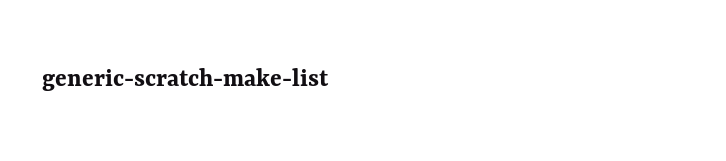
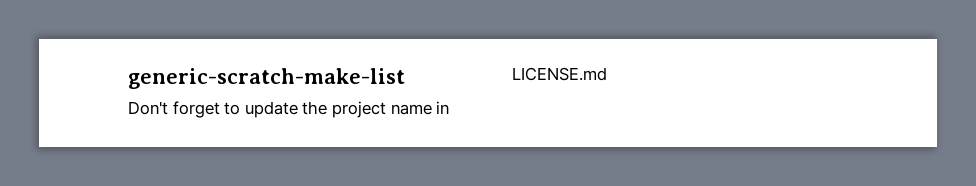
+ Don't forget to update the project name in LICENSE.md

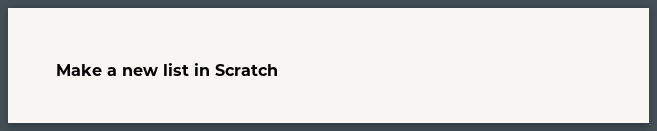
- generic-scratch-make-list
- Don't forget to update the project name in LICENSE.md
+ Make a new list in Scratch

